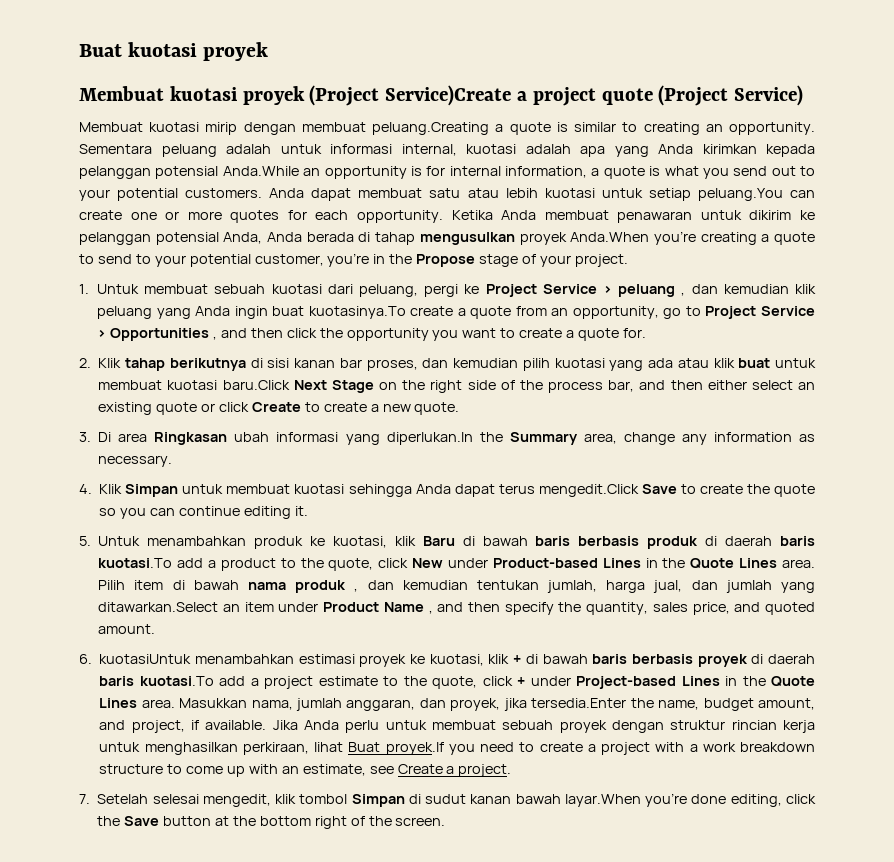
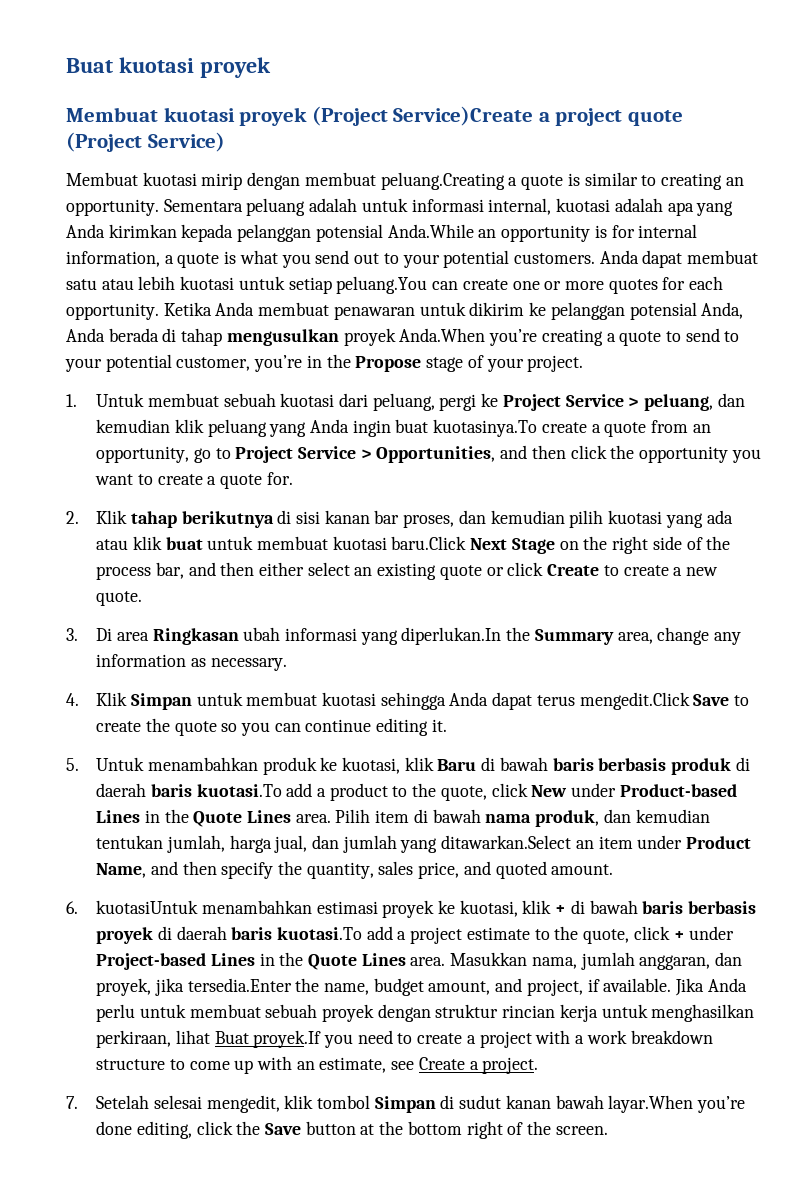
- 1. Untuk membuat sebuah kuotasi dari peluang, pergi ke Project Service > peluang , dan kemudian klik peluang yang Anda ingin buat kuotasinya.To create a quote from an opportunity, go to Project Service > Opportunities , and then click the opportunity you want to create a quote for.
+ 1. Untuk membuat sebuah kuotasi dari peluang, pergi ke Project Service > peluang, dan kemudian klik peluang yang Anda ingin buat kuotasinya.To create a quote from an opportunity, go to Project Service > Opportunities, and then click the opportunity you want to create a quote for.
- Pilih item di bawah nama produk , dan kemudian tentukan jumlah, harga jual, dan jumlah yang ditawarkan.Select an item under Product Name , and then specify the quantity, sales price, and quoted amount.
+ Pilih item di bawah nama produk, dan kemudian tentukan jumlah, harga jual, dan jumlah yang ditawarkan.Select an item under Product Name, and then specify the quantity, sales price, and quoted amount.

